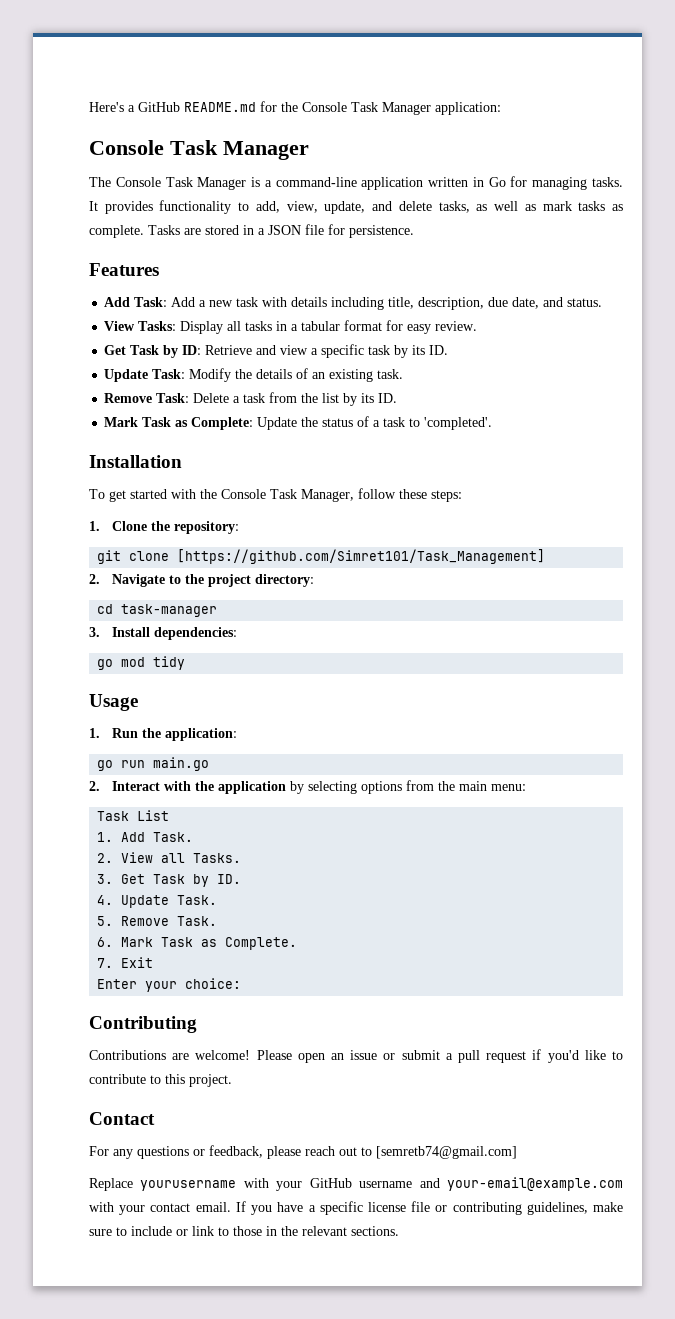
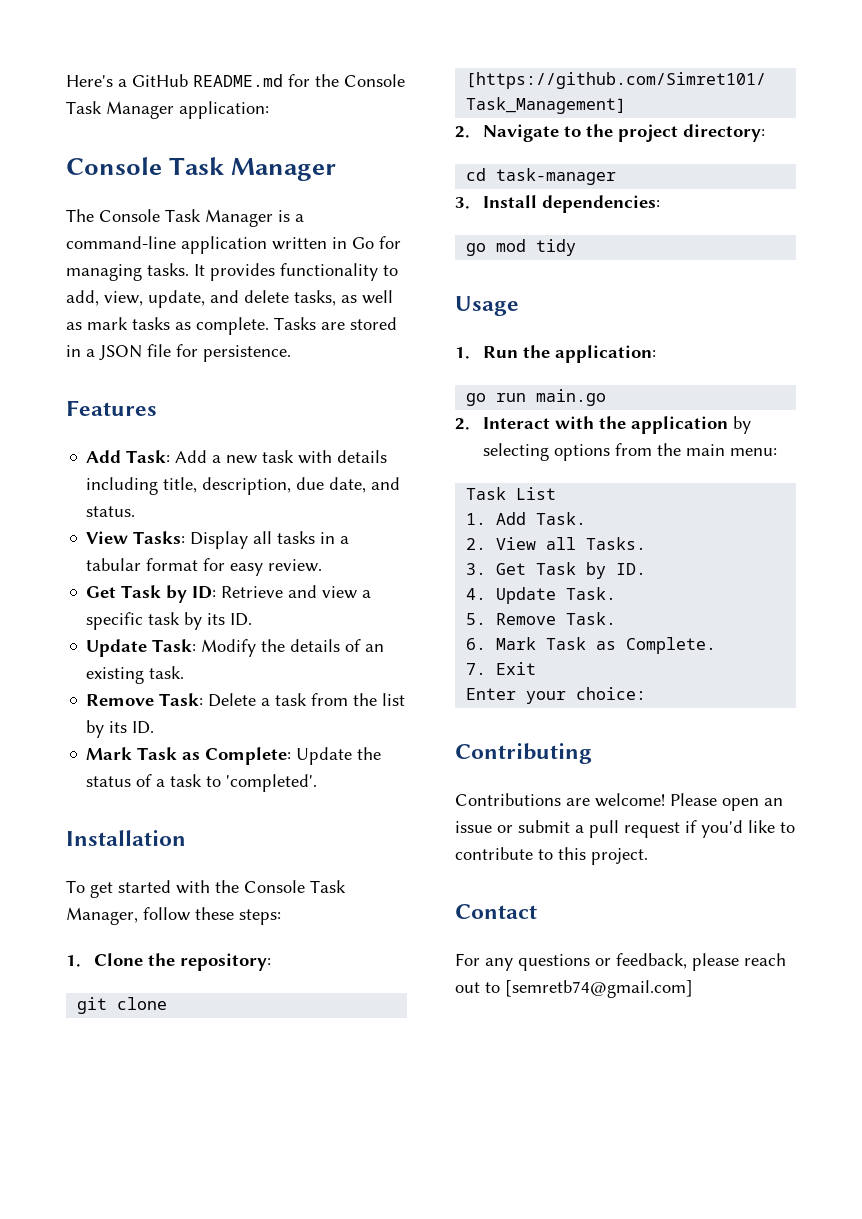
- Replace yourusername with your GitHub username and your-email@example.com with your contact email. If you have a specific license file or contributing guidelines, make sure to include or link to those in the relevant sections.

